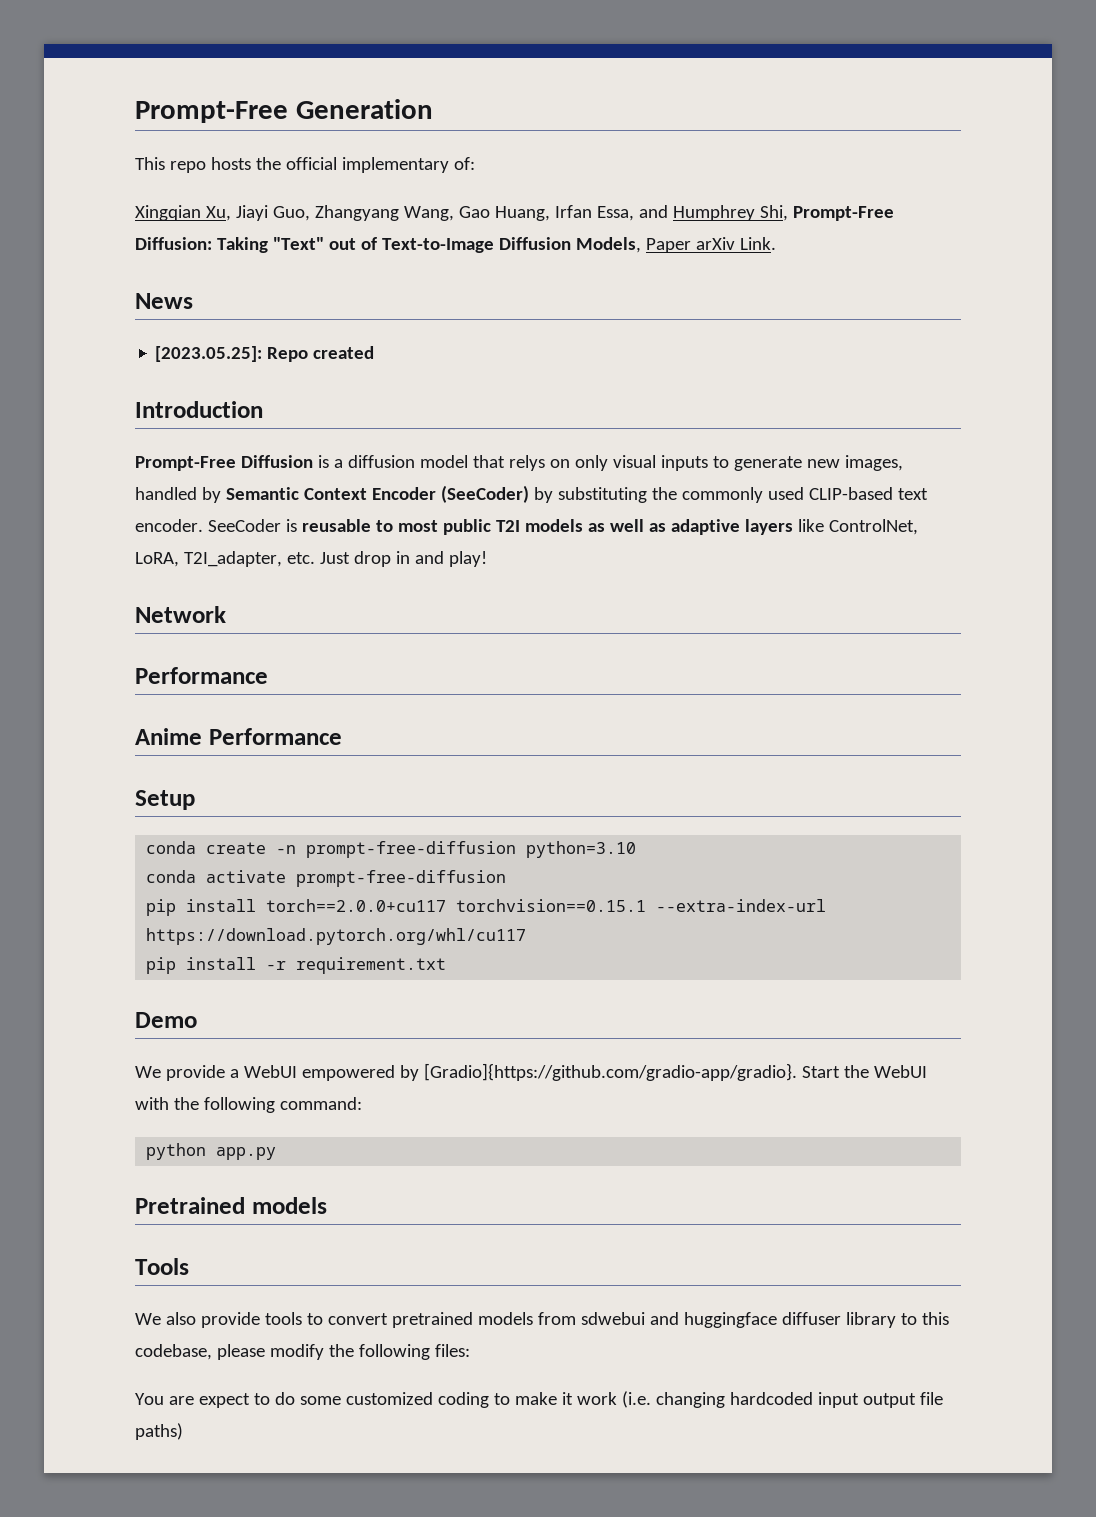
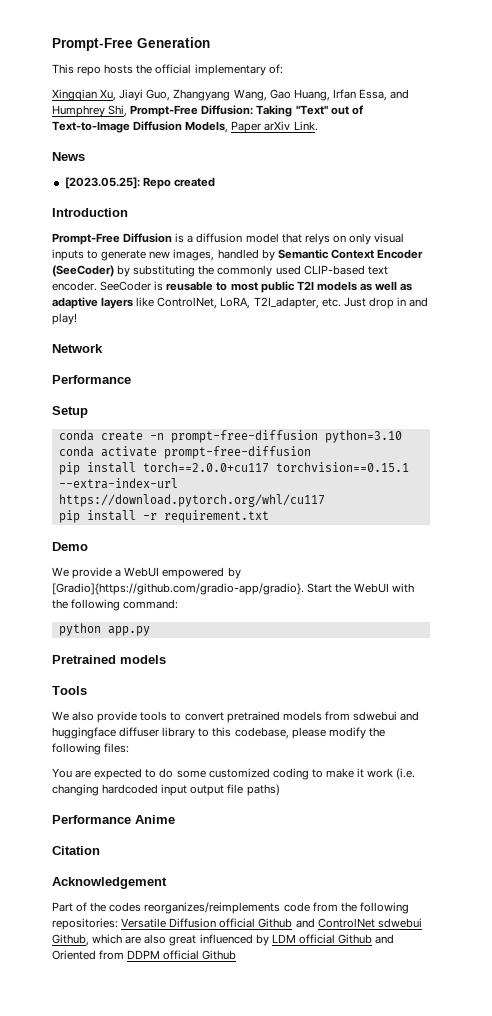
- Anime Performance
- You are expect to do some customized coding to make it work (i.e. changing hardcoded input output file paths)
+ You are expected to do some customized coding to make it work (i.e. changing hardcoded input output file paths)
+ Performance Anime
+ Citation
+ Acknowledgement
+ Part of the codes reorganizes/reimplements code from the following repositories: Versatile Diffusion official Github and ControlNet sdwebui Github, which are also great influenced by LDM official Github and Oriented from DDPM official Github

